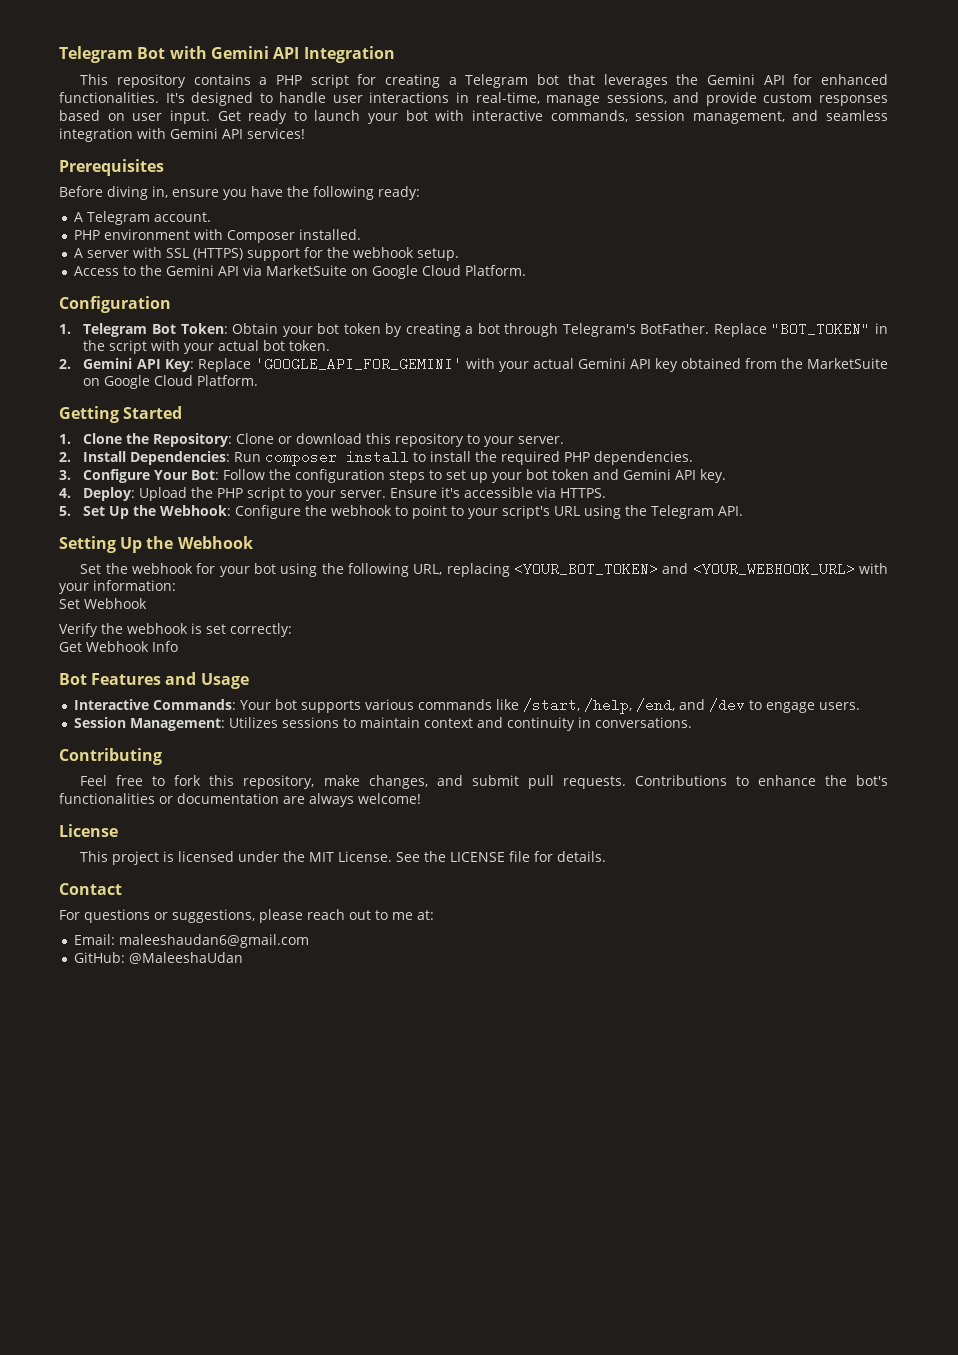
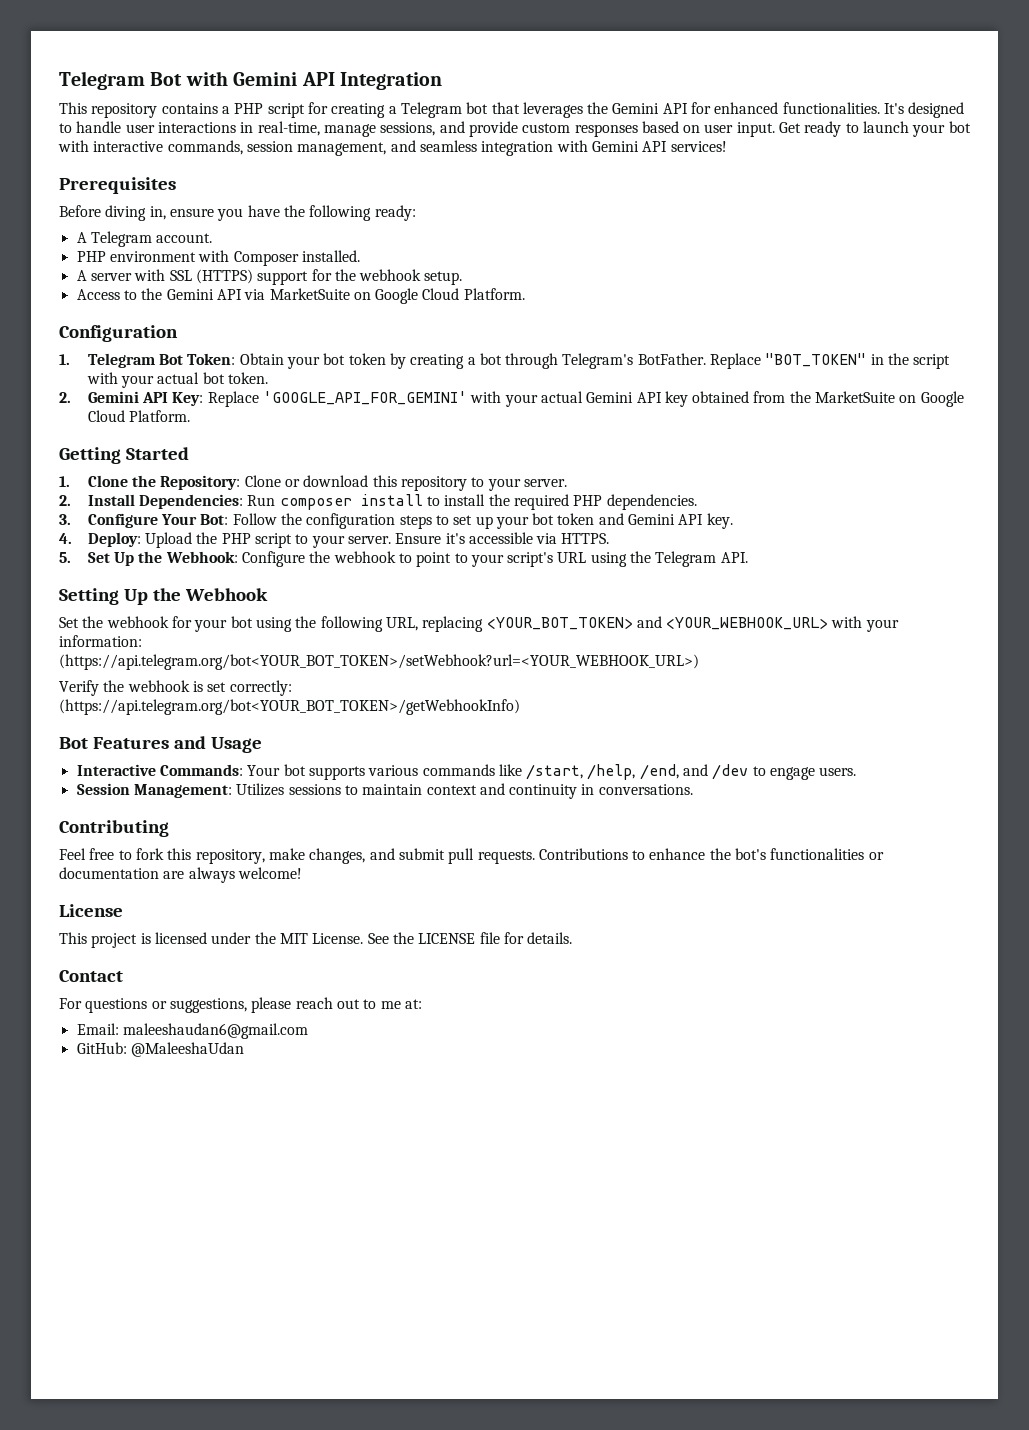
- Set Webhook
+ (https://api.telegram.org/bot<YOUR_BOT_TOKEN>/setWebhook?url=<YOUR_WEBHOOK_URL>)
- Get Webhook Info
+ (https://api.telegram.org/bot<YOUR_BOT_TOKEN>/getWebhookInfo)

